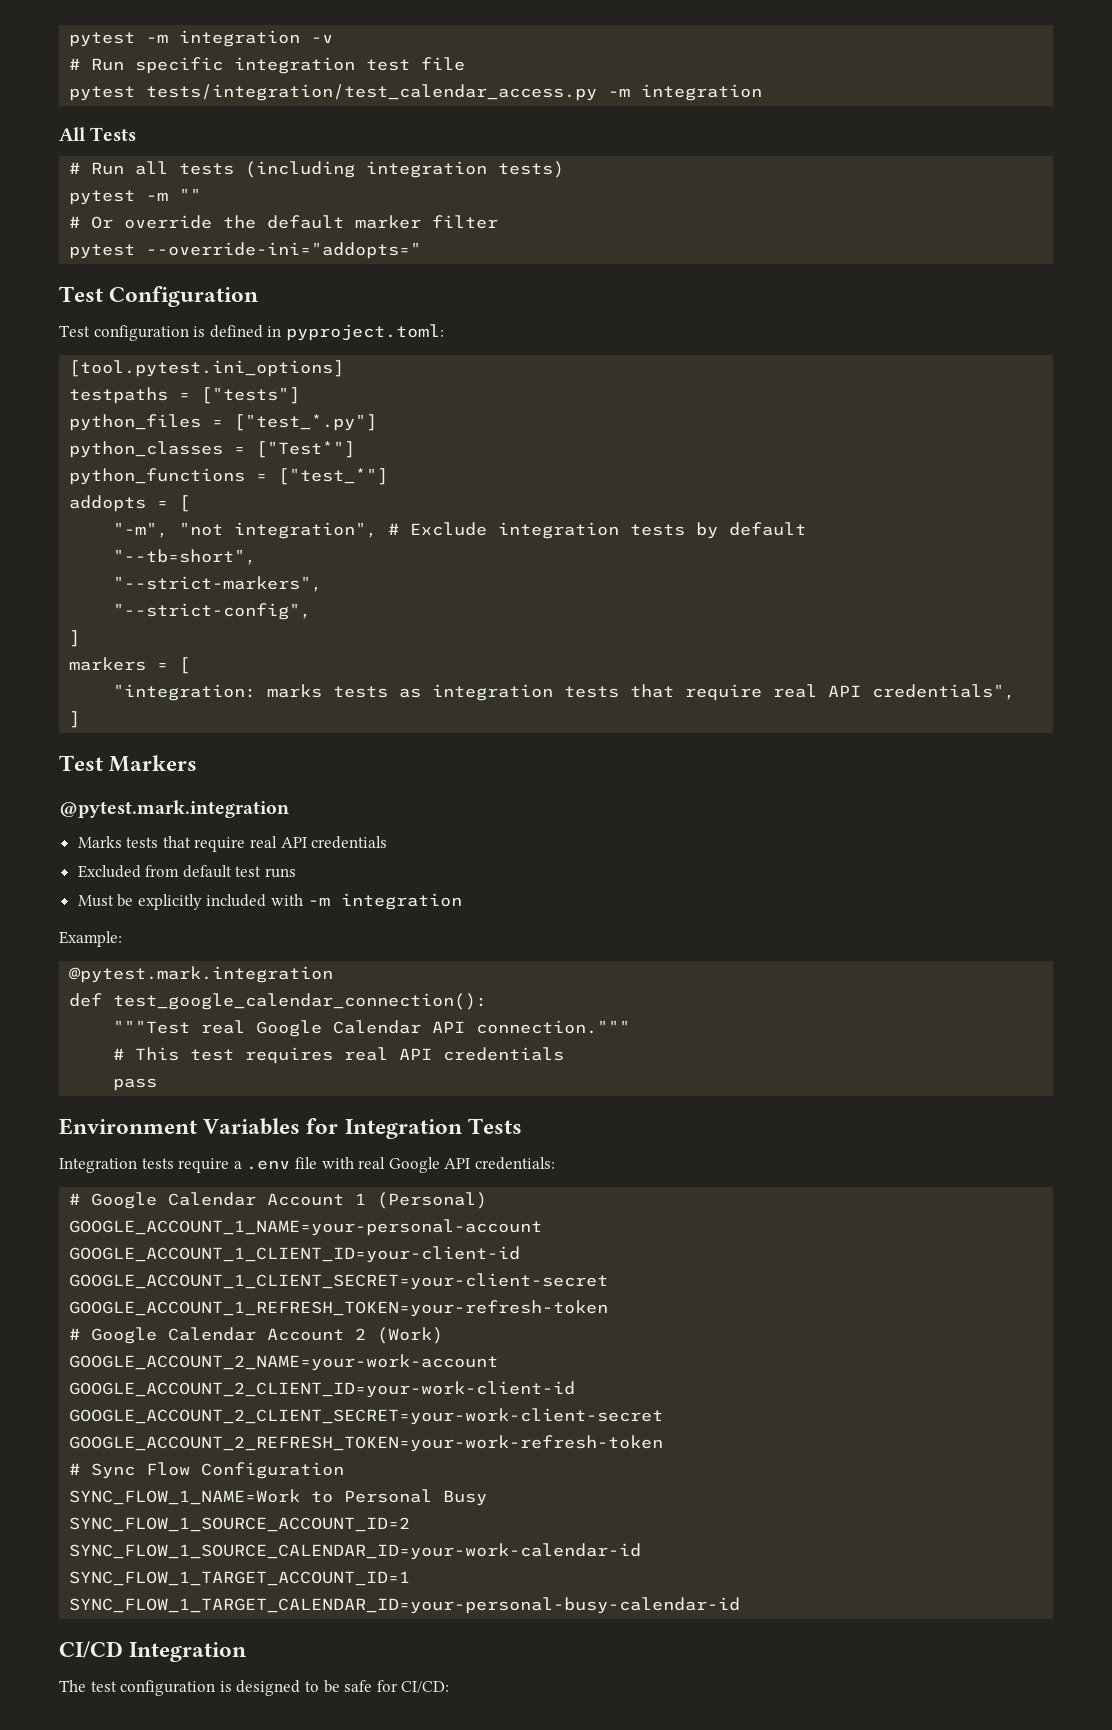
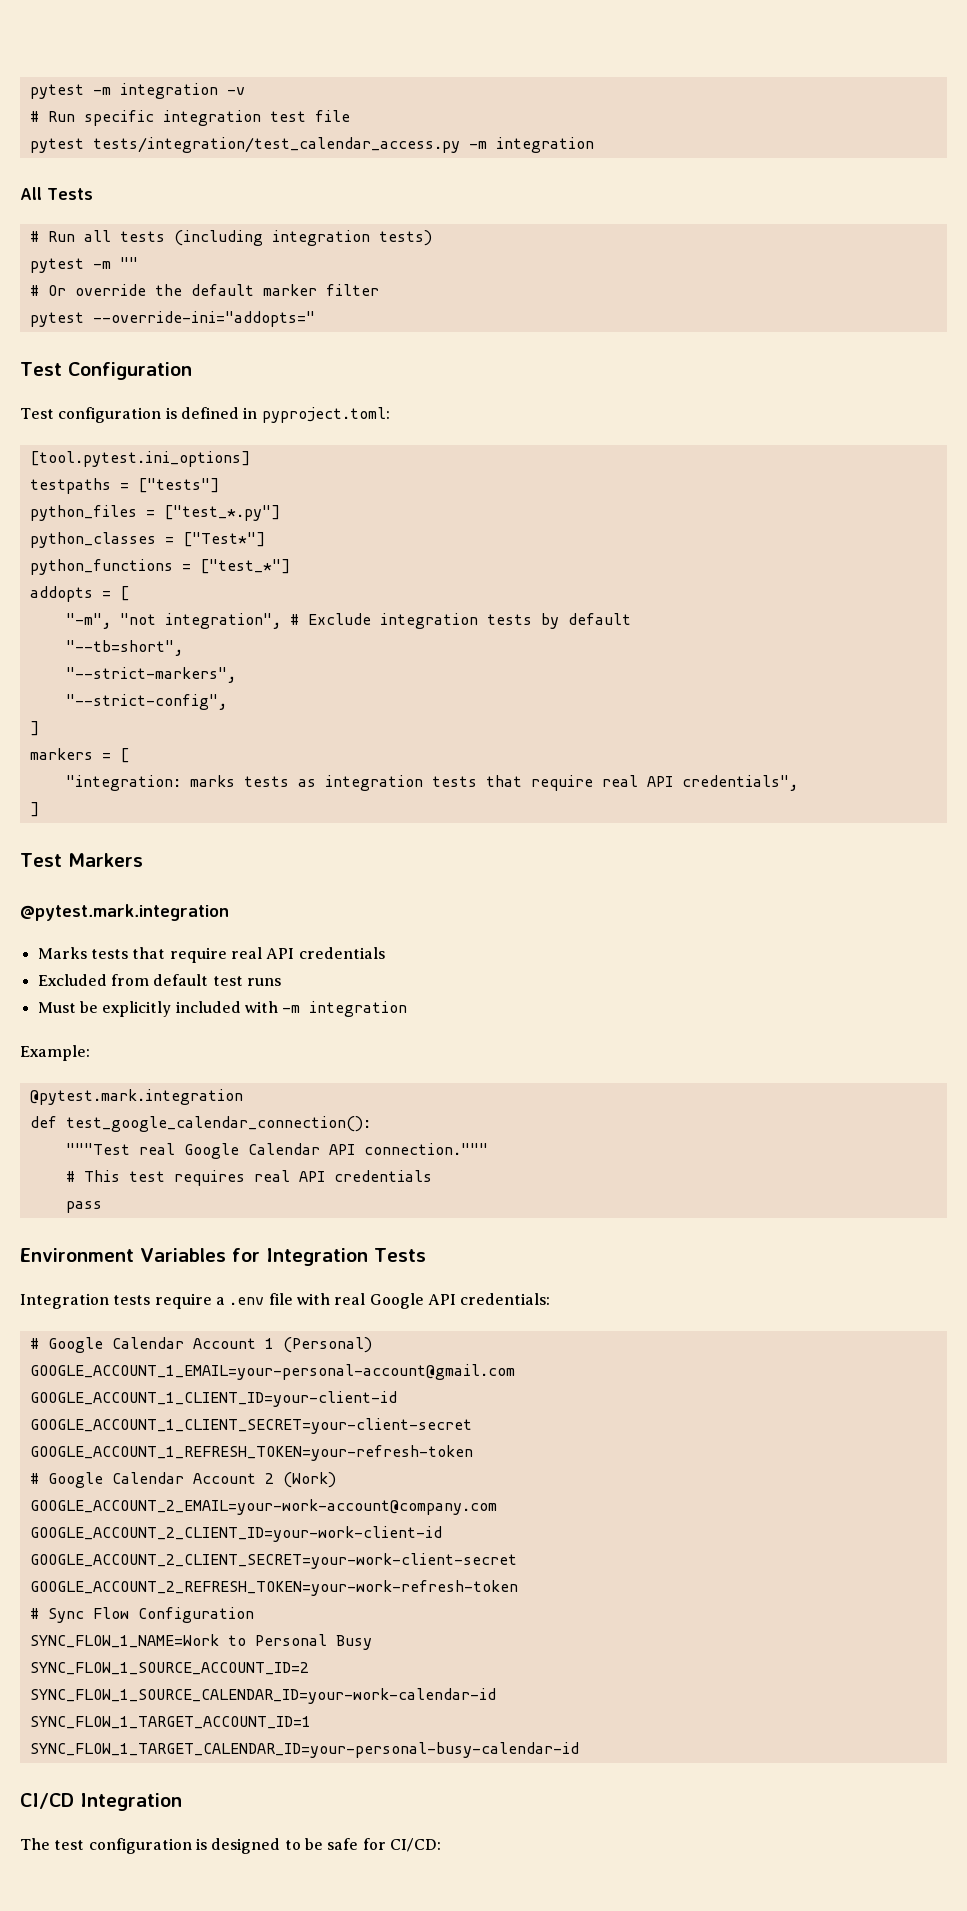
- GOOGLE_ACCOUNT_1_NAME=your-personal-account
+ GOOGLE_ACCOUNT_1_EMAIL=your-personal-account@gmail.com
- GOOGLE_ACCOUNT_2_NAME=your-work-account
+ GOOGLE_ACCOUNT_2_EMAIL=your-work-account@company.com

